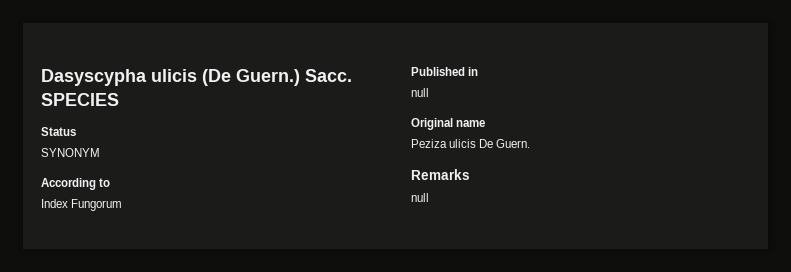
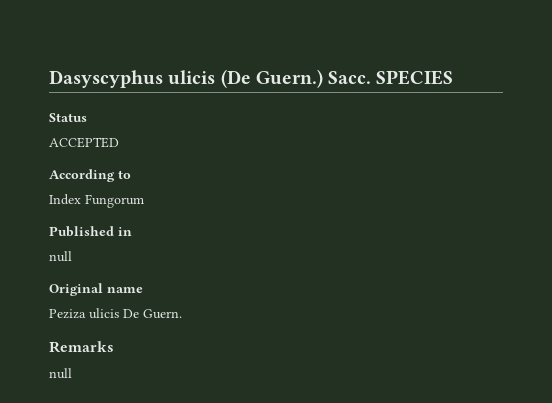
- Dasyscypha ulicis (De Guern.)
+ Dasyscyphus ulicis (De Guern.)
- SYNONYM
+ ACCEPTED

